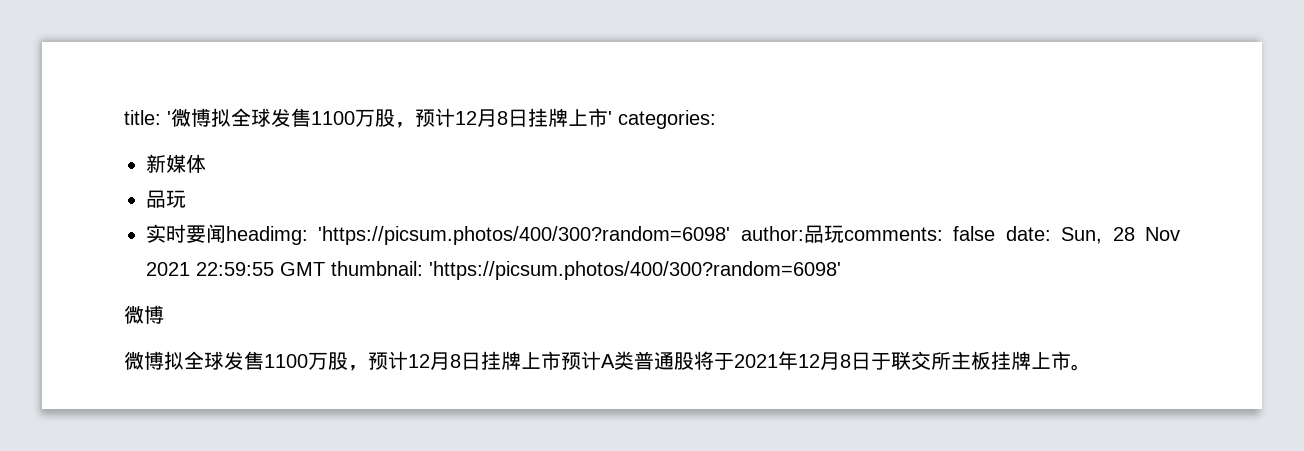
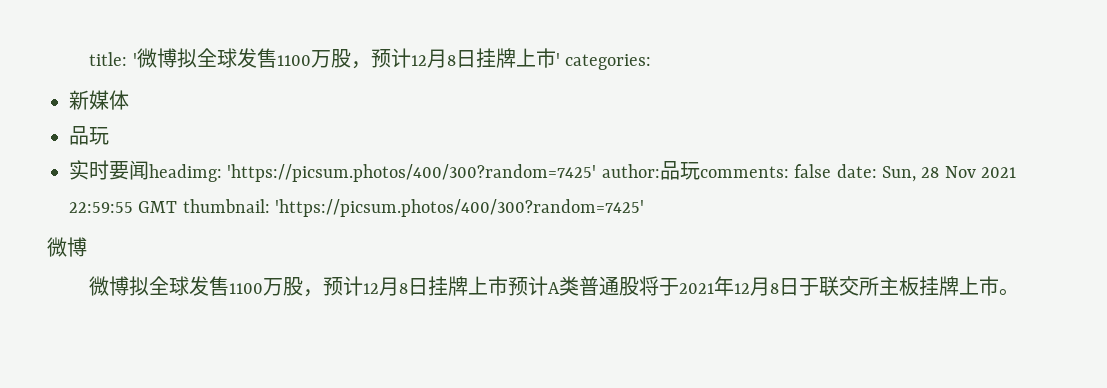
- 实时要闻headimg: 'https://picsum.photos/400/300?random=6098' author:品玩comments: false date: Sun, 28 Nov 2021 22:59:55 GMT thumbnail: 'https://picsum.photos/400/300?random=6098'
+ 实时要闻headimg: 'https://picsum.photos/400/300?random=7425' author:品玩comments: false date: Sun, 28 Nov 2021 22:59:55 GMT thumbnail: 'https://picsum.photos/400/300?random=7425'

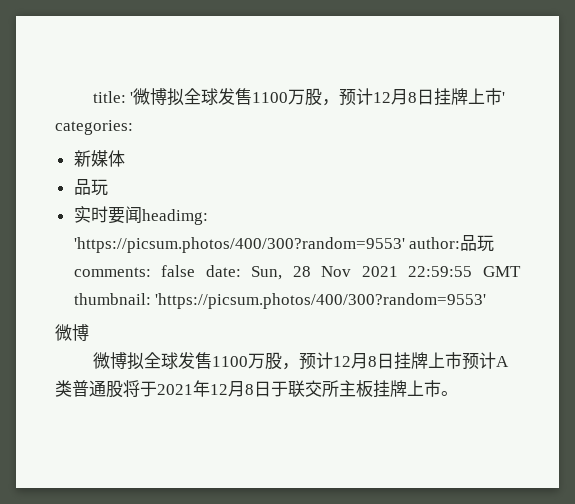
- 实时要闻headimg: 'https://picsum.photos/400/300?random=7425' author:品玩comments: false date: Sun, 28 Nov 2021 22:59:55 GMT thumbnail: 'https://picsum.photos/400/300?random=7425'
+ 实时要闻headimg: 'https://picsum.photos/400/300?random=9553' author:品玩comments: false date: Sun, 28 Nov 2021 22:59:55 GMT thumbnail: 'https://picsum.photos/400/300?random=9553'

